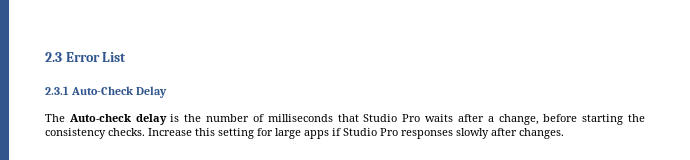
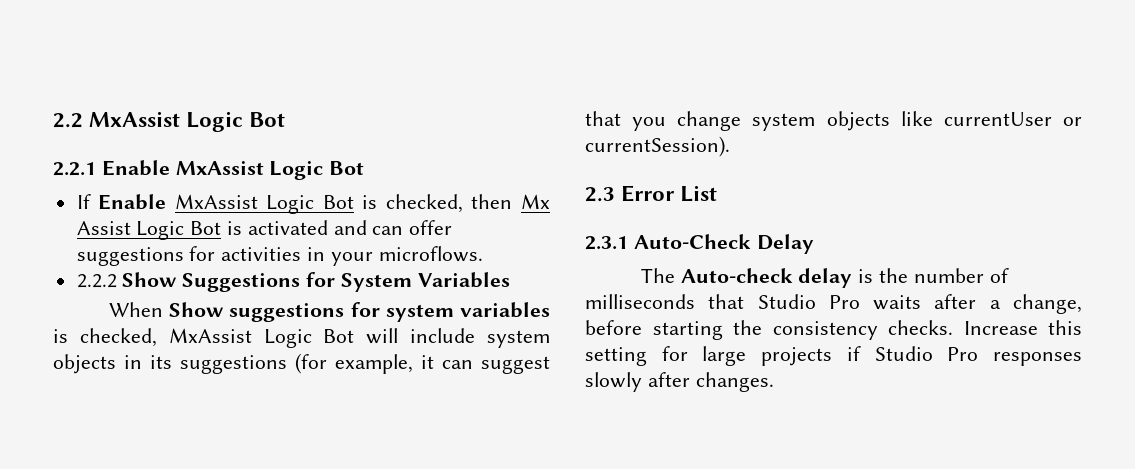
+ 2.2 MxAssist Logic Bot
+ 2.2.1 Enable MxAssist Logic Bot
+ If Enable MxAssist Logic Bot is checked, then Mx Assist Logic Bot is activated and can offer suggestions for activities in your microflows.
+ 2.2.2 Show Suggestions for System Variables
+ When Show suggestions for system variables is checked, MxAssist Logic Bot will include system objects in its suggestions (for example, it can suggest that you change system objects like currentUser or currentSession).
- Increase this setting for large apps if Studio Pro responses slowly after changes.
+ Increase this setting for large projects if Studio Pro responses slowly after changes.

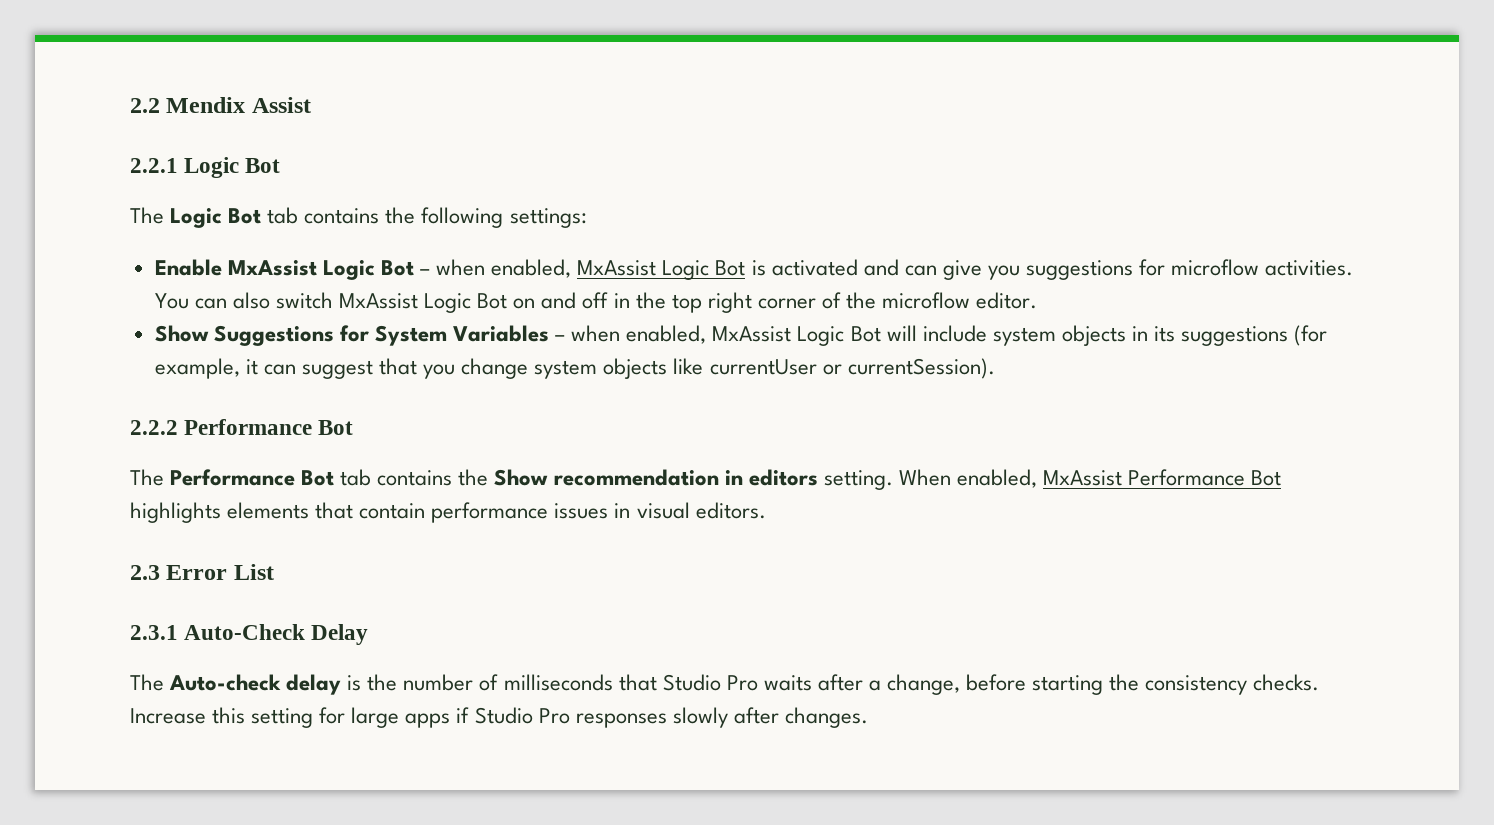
- 2.2 MxAssist Logic Bot
- 2.2.1 Enable MxAssist Logic Bot
- If Enable MxAssist Logic Bot is checked, then Mx Assist Logic Bot is activated and can offer suggestions for activities in your microflows.
- 2.2.2 Show Suggestions for System Variables
- When Show suggestions for system variables is checked, MxAssist Logic Bot will include system objects in its suggestions (for example, it can suggest that you change system objects like currentUser or currentSession).
+ 2.2 Mendix Assist
+ 2.2.1 Logic Bot
+ The Logic Bot tab contains the following settings:
+ Enable MxAssist Logic Bot – when enabled, MxAssist Logic Bot is activated and can give you suggestions for microflow activities. You can also switch MxAssist Logic Bot on and off in the top right corner of the microflow editor.
+ Show Suggestions for System Variables – when enabled, MxAssist Logic Bot will include system objects in its suggestions (for example, it can suggest that you change system objects like currentUser or currentSession).
+ 2.2.2 Performance Bot
+ The Performance Bot tab contains the Show recommendation in editors setting. When enabled, MxAssist Performance Bot highlights elements that contain performance issues in visual editors.
- Increase this setting for large projects if Studio Pro responses slowly after changes.
+ Increase this setting for large apps if Studio Pro responses slowly after changes.

